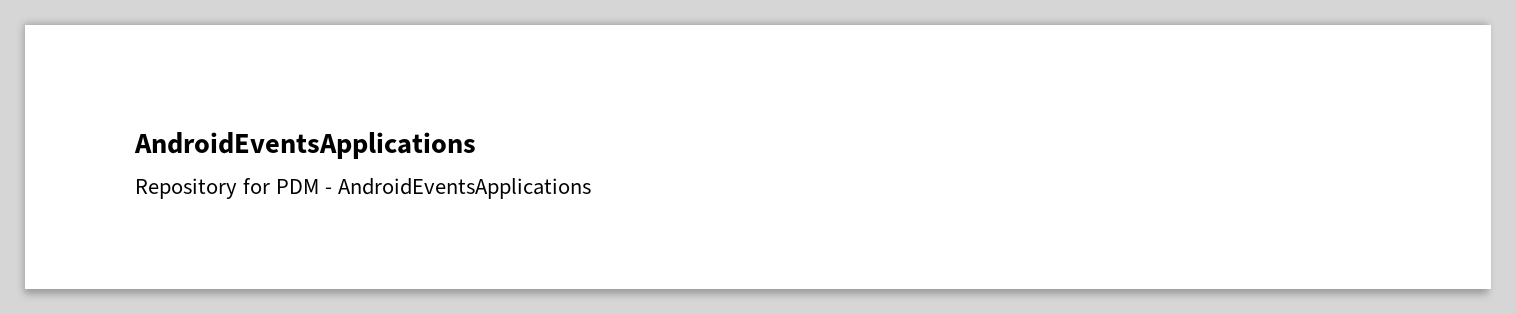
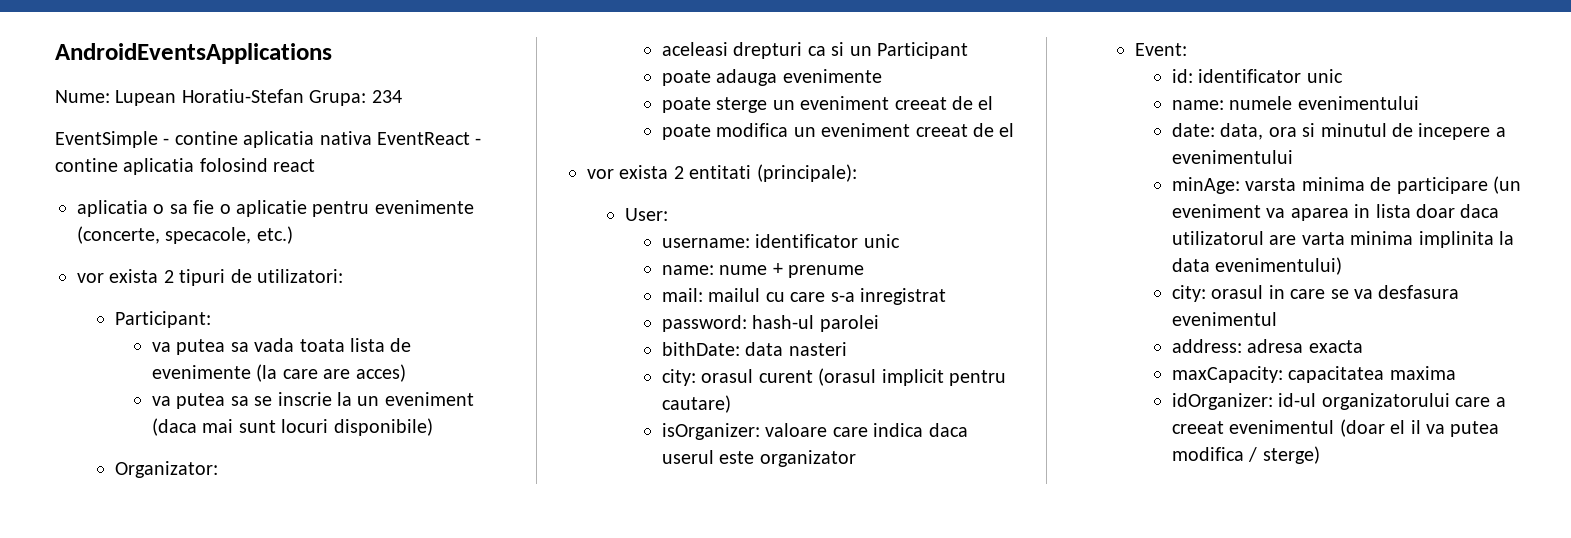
- Repository for PDM - AndroidEventsApplications
+ Nume: Lupean Horatiu-Stefan Grupa: 234
+ EventSimple - contine aplicatia nativa EventReact - contine aplicatia folosind react
+ aplicatia o sa fie o aplicatie pentru evenimente (concerte, specacole, etc.)
+ vor exista 2 tipuri de utilizatori:
+ Participant:
+ va putea sa vada toata lista de evenimente (la care are acces)
+ va putea sa se inscrie la un eveniment (daca mai sunt locuri disponibile)
+ Organizator:
+ aceleasi drepturi ca si un Participant
+ poate adauga evenimente
+ poate sterge un eveniment creeat de el
+ poate modifica un eveniment creeat de el
+ vor exista 2 entitati (principale):
+ User:
+ username: identificator unic
+ name: nume + prenume
+ mail: mailul cu care s-a inregistrat
+ password: hash-ul parolei
+ bithDate: data nasteri
+ city: orasul curent (orasul implicit pentru cautare)
+ isOrganizer: valoare care indica daca userul este organizator
+ Event:
+ id: identificator unic
+ name: numele evenimentului
+ date: data, ora si minutul de incepere a evenimentului
+ minAge: varsta minima de participare (un eveniment va aparea in lista doar daca utilizatorul are varta minima implinita la data evenimentului)
+ city: orasul in care se va desfasura evenimentul
+ address: adresa exacta
+ maxCapacity: capacitatea maxima
+ idOrganizer: id-ul organizatorului care a creeat evenimentul (doar el il va putea modifica / sterge)

